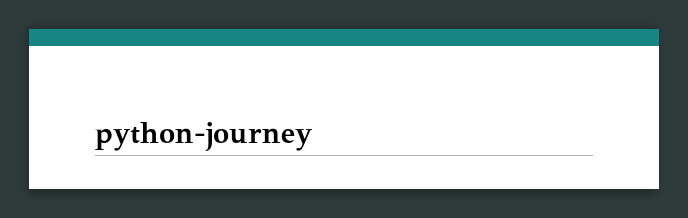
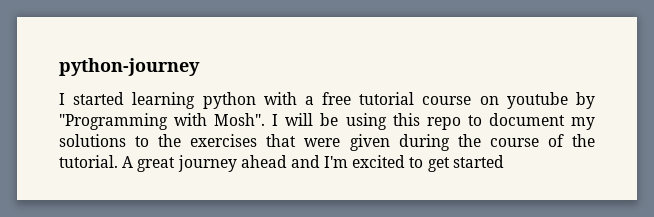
+ I started learning python with a free tutorial course on youtube by "Programming with Mosh". I will be using this repo to document my solutions to the exercises that were given during the course of the tutorial. A great journey ahead and I'm excited to get started

